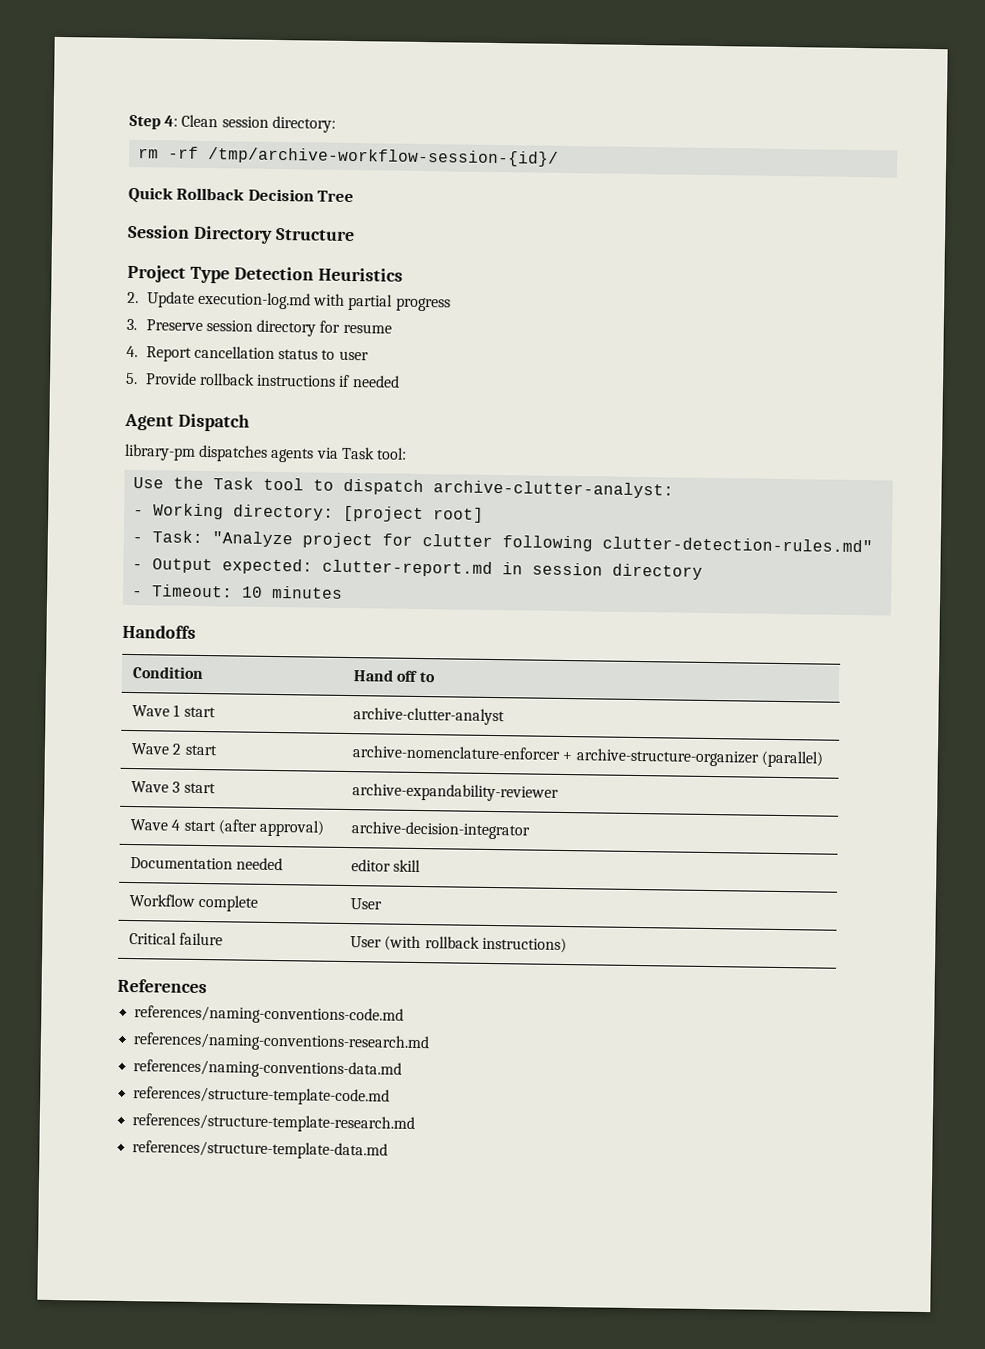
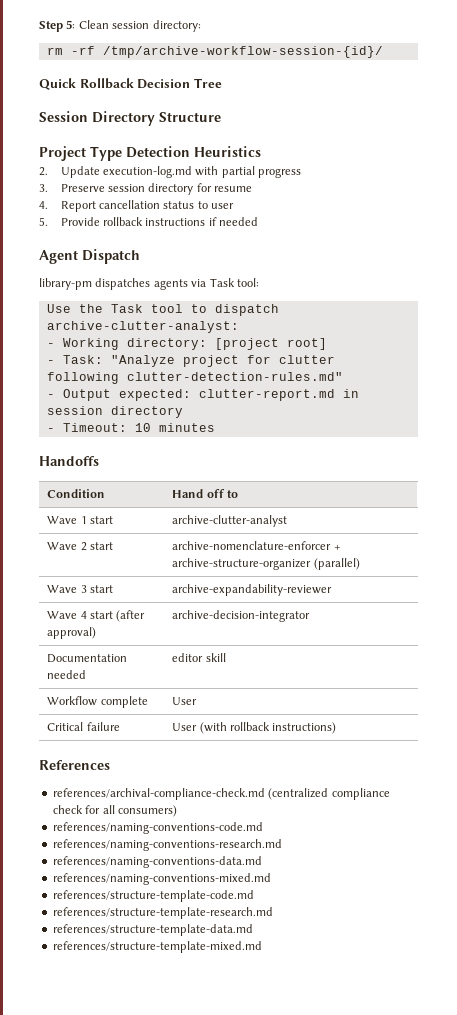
- Step 4: Clean session directory:
+ Step 5: Clean session directory:
+ references/archival-compliance-check.md (centralized compliance check for all consumers)
+ references/naming-conventions-mixed.md
+ references/structure-template-mixed.md

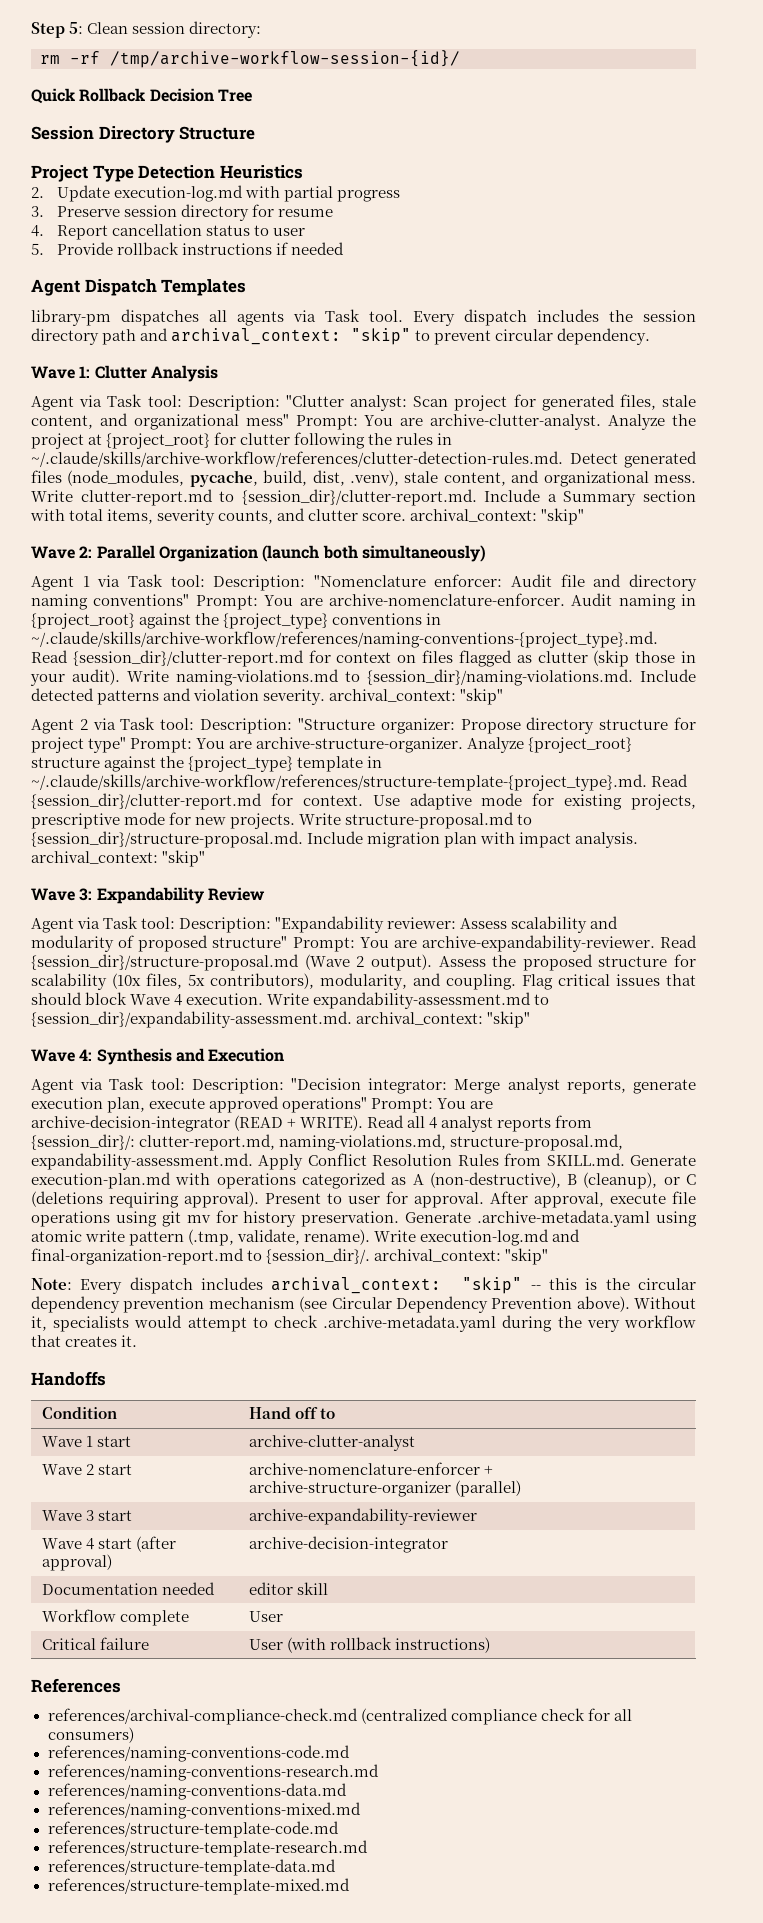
- Agent Dispatch
+ Agent Dispatch Templates
- library-pm dispatches agents via Task tool:
- Use the Task tool to dispatch archive-clutter-analyst:
- - Working directory: [project root]
- - Task: "Analyze project for clutter following clutter-detection-rules.md"
- - Output expected: clutter-report.md in session directory
- - Timeout: 10 minutes
+ library-pm dispatches all agents via Task tool. Every dispatch includes the session directory path and archival_context: "skip" to prevent circular dependency.
+ Wave 1: Clutter Analysis
+ Agent via Task tool: Description: "Clutter analyst: Scan project for generated files, stale content, and organizational mess" Prompt: You are archive-clutter-analyst. Analyze the project at {project_root} for clutter following the rules in ~/.claude/skills/archive-workflow/references/clutter-detection-rules.md. Detect generated files (node_modules, pycache, build, dist, .venv), stale content, and organizational mess. Write clutter-report.md to {session_dir}/clutter-report.md. Include a Summary section with total items, severity counts, and clutter score. archival_context: "skip"
+ Wave 2: Parallel Organization (launch both simultaneously)
+ Agent 1 via Task tool: Description: "Nomenclature enforcer: Audit file and directory naming conventions" Prompt: You are archive-nomenclature-enforcer. Audit naming in {project_root} against the {project_type} conventions in ~/.claude/skills/archive-workflow/references/naming-conventions-{project_type}.md. Read {session_dir}/clutter-report.md for context on files flagged as clutter (skip those in your audit). Write naming-violations.md to {session_dir}/naming-violations.md. Include detected patterns and violation severity. archival_context: "skip"
+ Agent 2 via Task tool: Description: "Structure organizer: Propose directory structure for project type" Prompt: You are archive-structure-organizer. Analyze {project_root} structure against the {project_type} template in ~/.claude/skills/archive-workflow/references/structure-template-{project_type}.md. Read {session_dir}/clutter-report.md for context. Use adaptive mode for existing projects, prescriptive mode for new projects. Write structure-proposal.md to {session_dir}/structure-proposal.md. Include migration plan with impact analysis. archival_context: "skip"
+ Wave 3: Expandability Review
+ Agent via Task tool: Description: "Expandability reviewer: Assess scalability and modularity of proposed structure" Prompt: You are archive-expandability-reviewer. Read {session_dir}/structure-proposal.md (Wave 2 output). Assess the proposed structure for scalability (10x files, 5x contributors), modularity, and coupling. Flag critical issues that should block Wave 4 execution. Write expandability-assessment.md to {session_dir}/expandability-assessment.md. archival_context: "skip"
+ Wave 4: Synthesis and Execution
+ Agent via Task tool: Description: "Decision integrator: Merge analyst reports, generate execution plan, execute approved operations" Prompt: You are archive-decision-integrator (READ + WRITE). Read all 4 analyst reports from {session_dir}/: clutter-report.md, naming-violations.md, structure-proposal.md, expandability-assessment.md. Apply Conflict Resolution Rules from SKILL.md. Generate execution-plan.md with operations categorized as A (non-destructive), B (cleanup), or C (deletions requiring approval). Present to user for approval. After approval, execute file operations using git mv for history preservation. Generate .archive-metadata.yaml using atomic write pattern (.tmp, validate, rename). Write execution-log.md and final-organization-report.md to {session_dir}/. archival_context: "skip"
+ Note: Every dispatch includes archival_context: "skip" -- this is the circular dependency prevention mechanism (see Circular Dependency Prevention above). Without it, specialists would attempt to check .archive-metadata.yaml during the very workflow that creates it.

